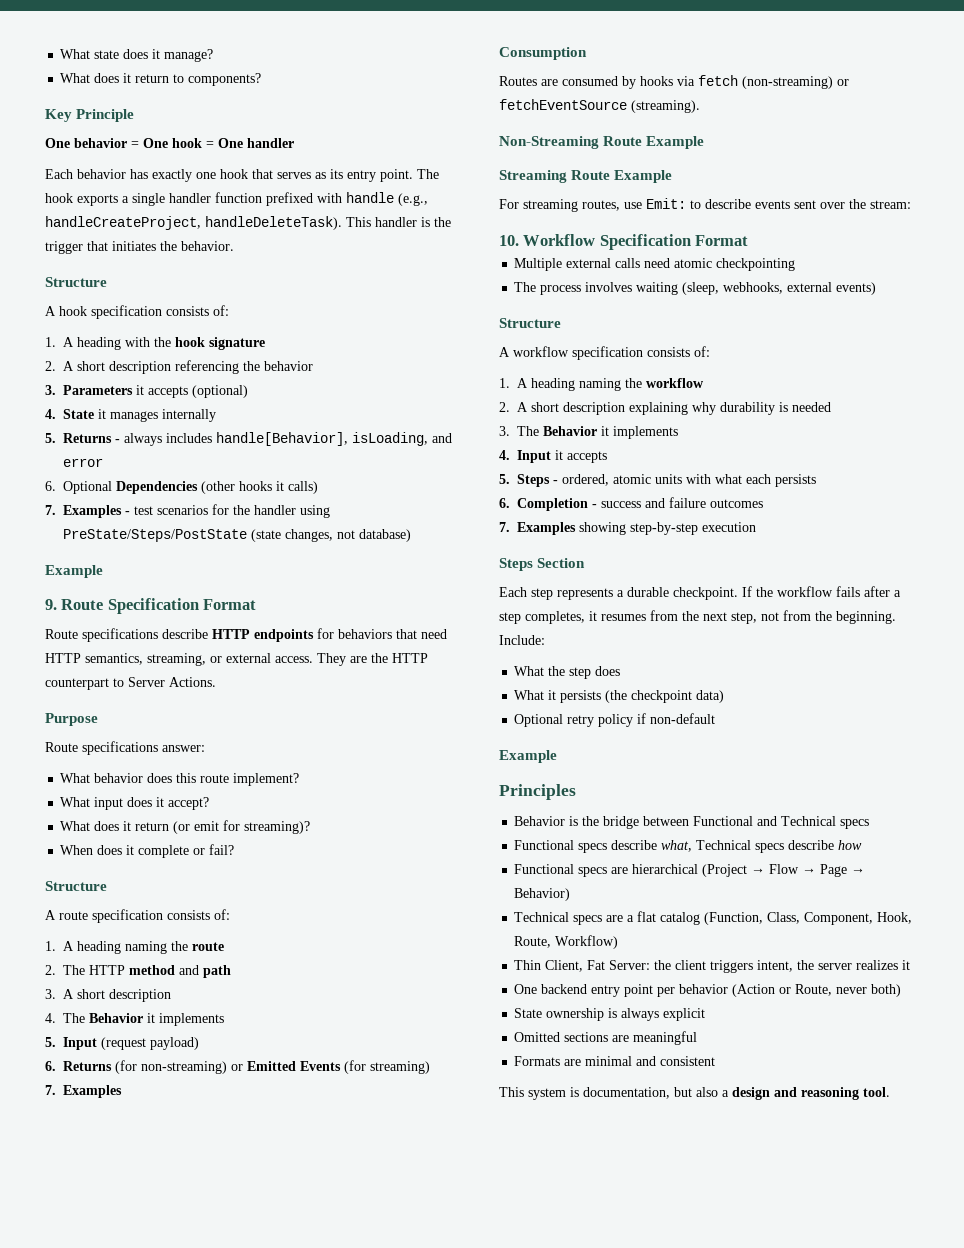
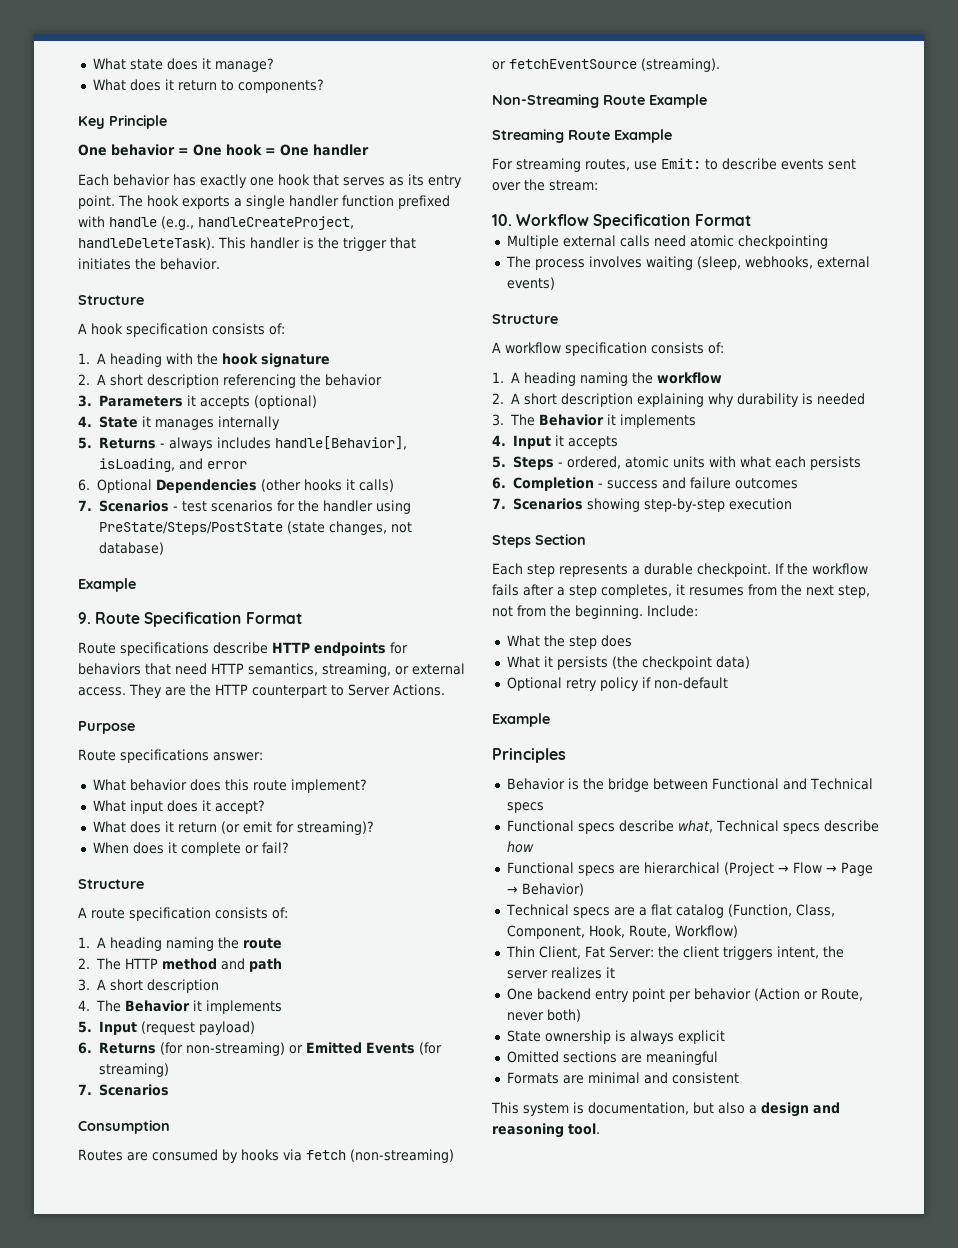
- 7. Examples - test scenarios for the handler using PreState/Steps/PostState (state changes, not database)
+ 7. Scenarios - test scenarios for the handler using PreState/Steps/PostState (state changes, not database)
  6. Returns (for non-streaming) or Emitted Events (for streaming)
- 7. Examples
+ 7. Scenarios
- 7. Examples showing step-by-step execution
+ 7. Scenarios showing step-by-step execution

